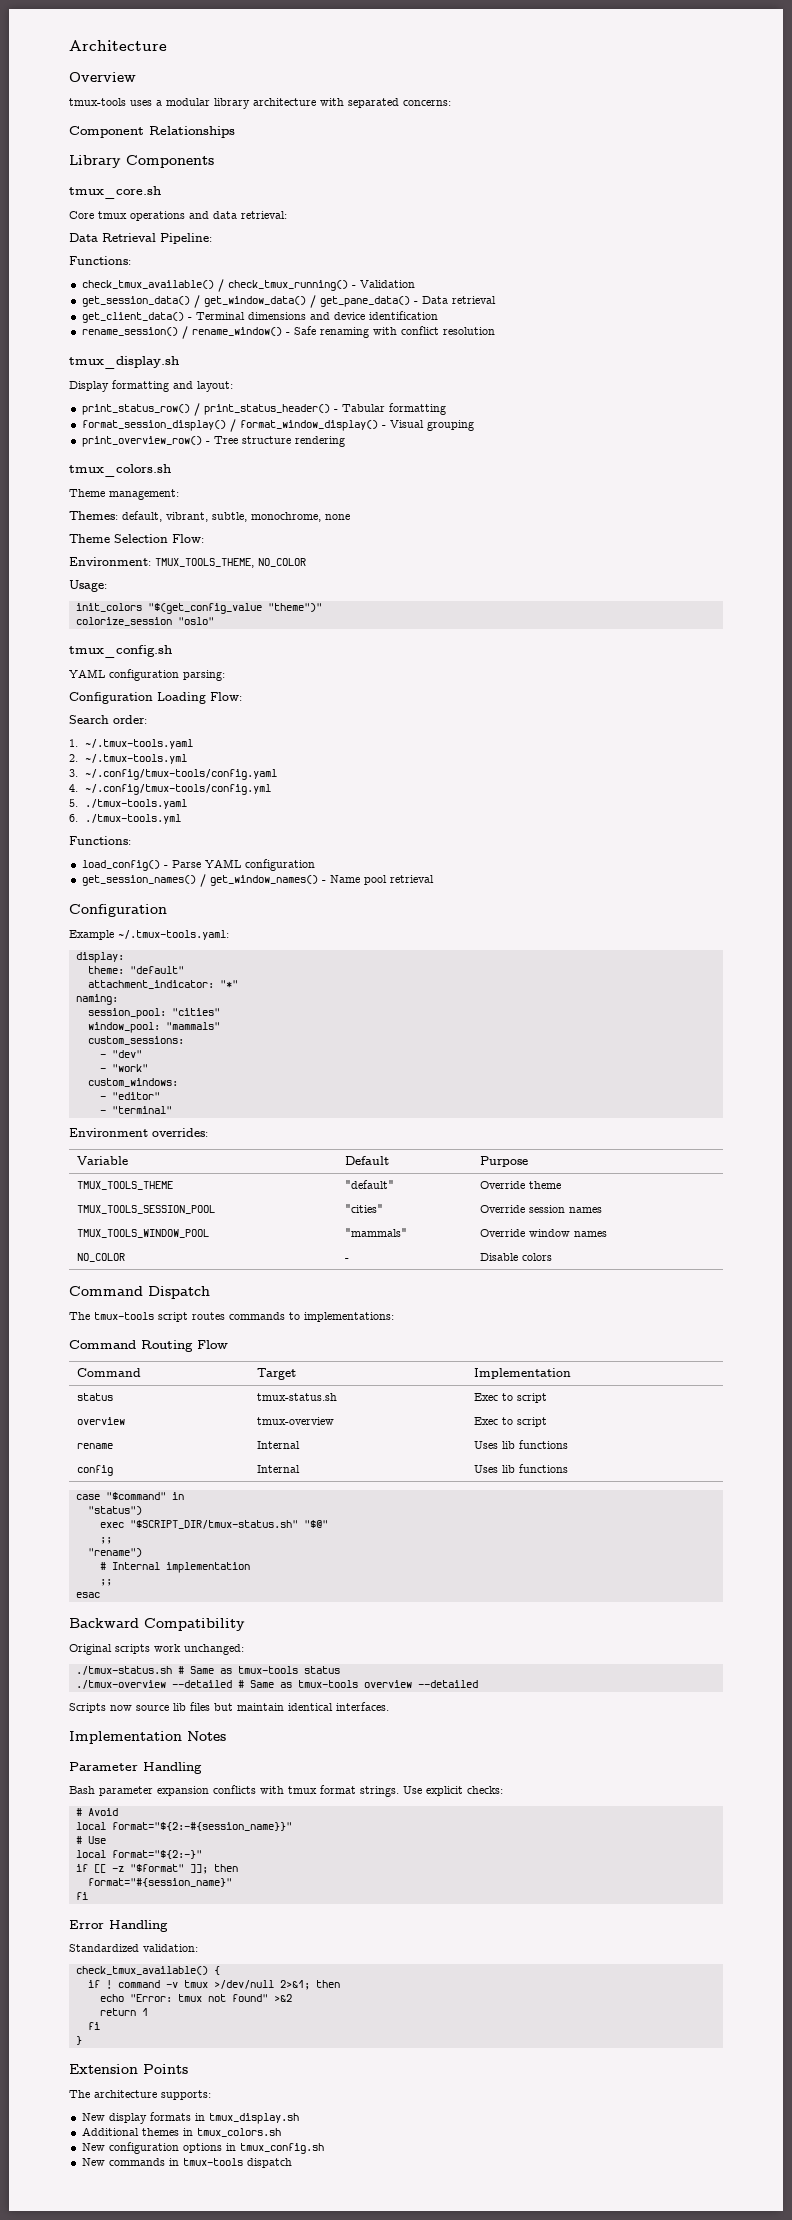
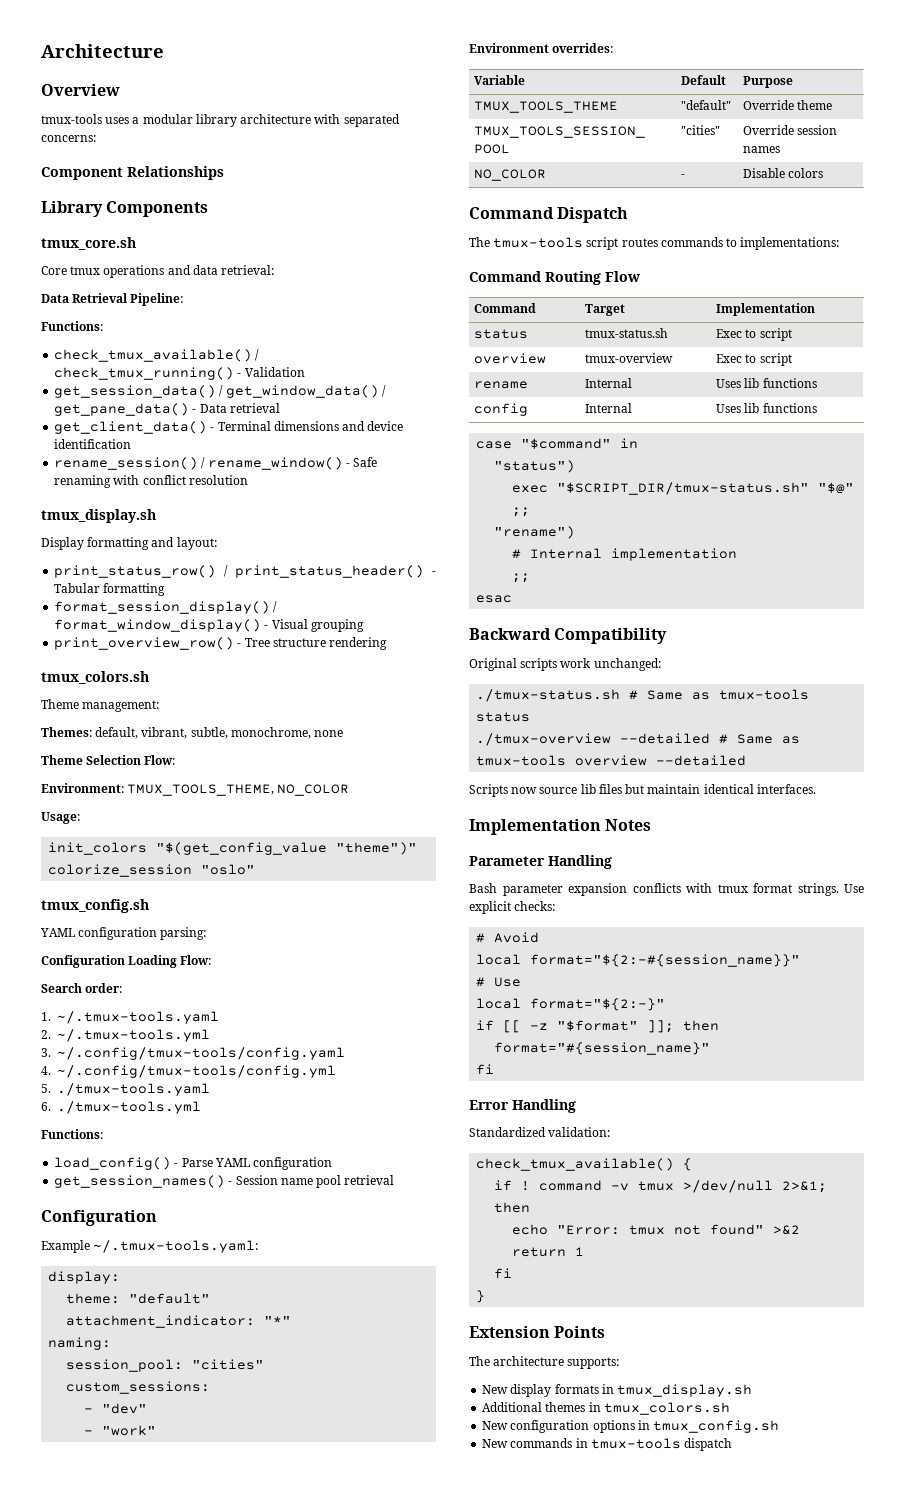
- get_session_names() / get_window_names() - Name pool retrieval
+ get_session_names() - Session name pool retrieval
- window_pool: "mammals"
- custom_windows:
- - "editor"
- - "terminal"
- TMUX_TOOLS_WINDOW_POOL | "mammals" | Override window names

